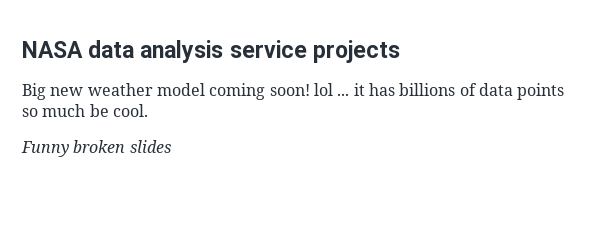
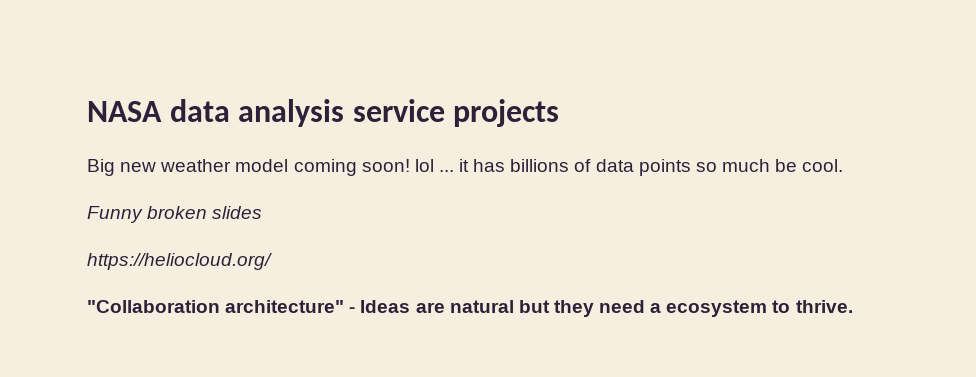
+ https://heliocloud.org/
+ "Collaboration architecture" - Ideas are natural but they need a ecosystem to thrive.

